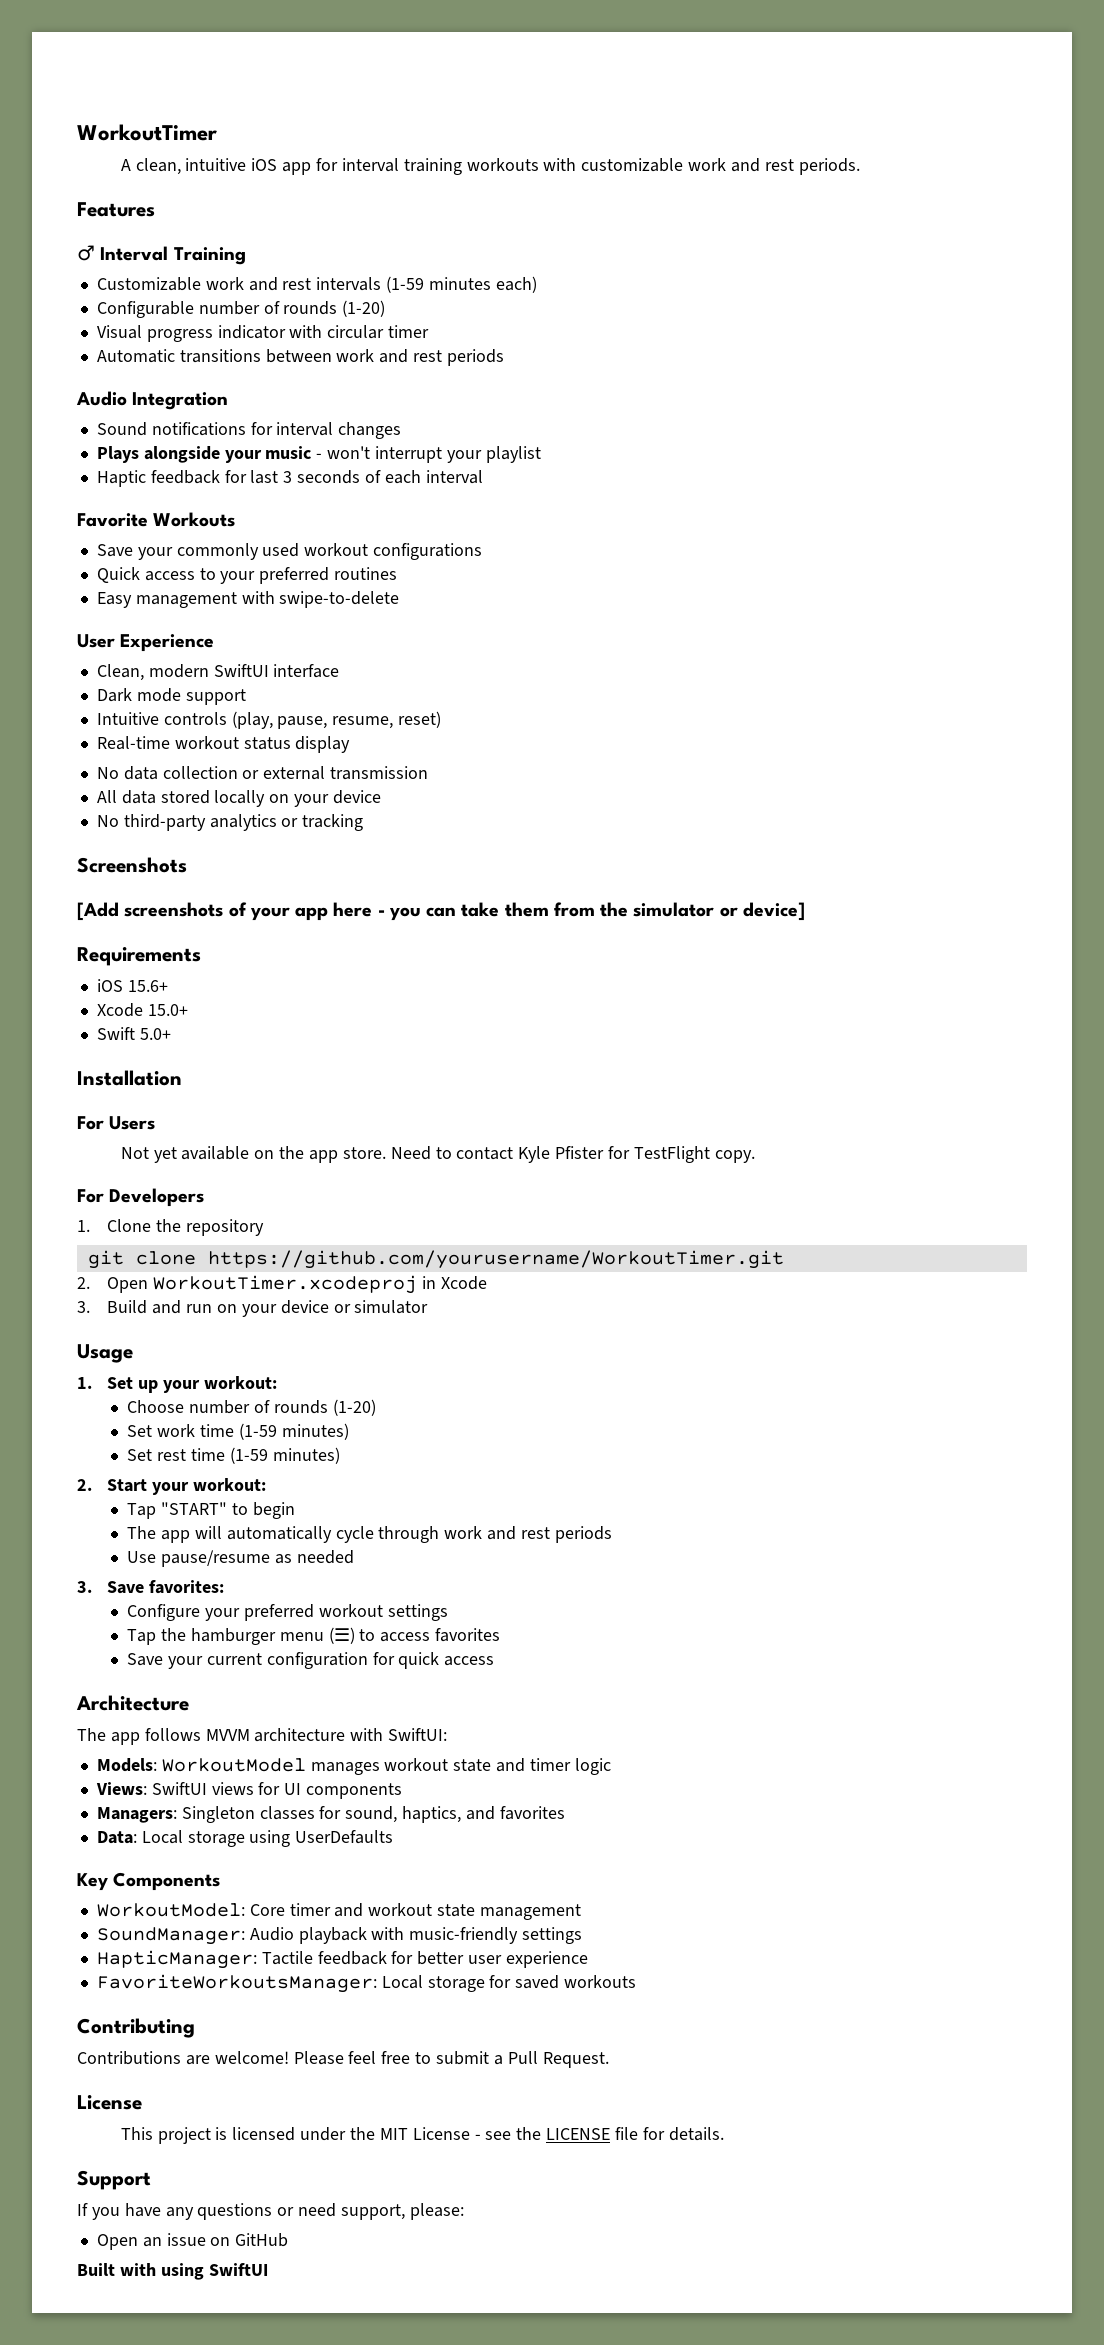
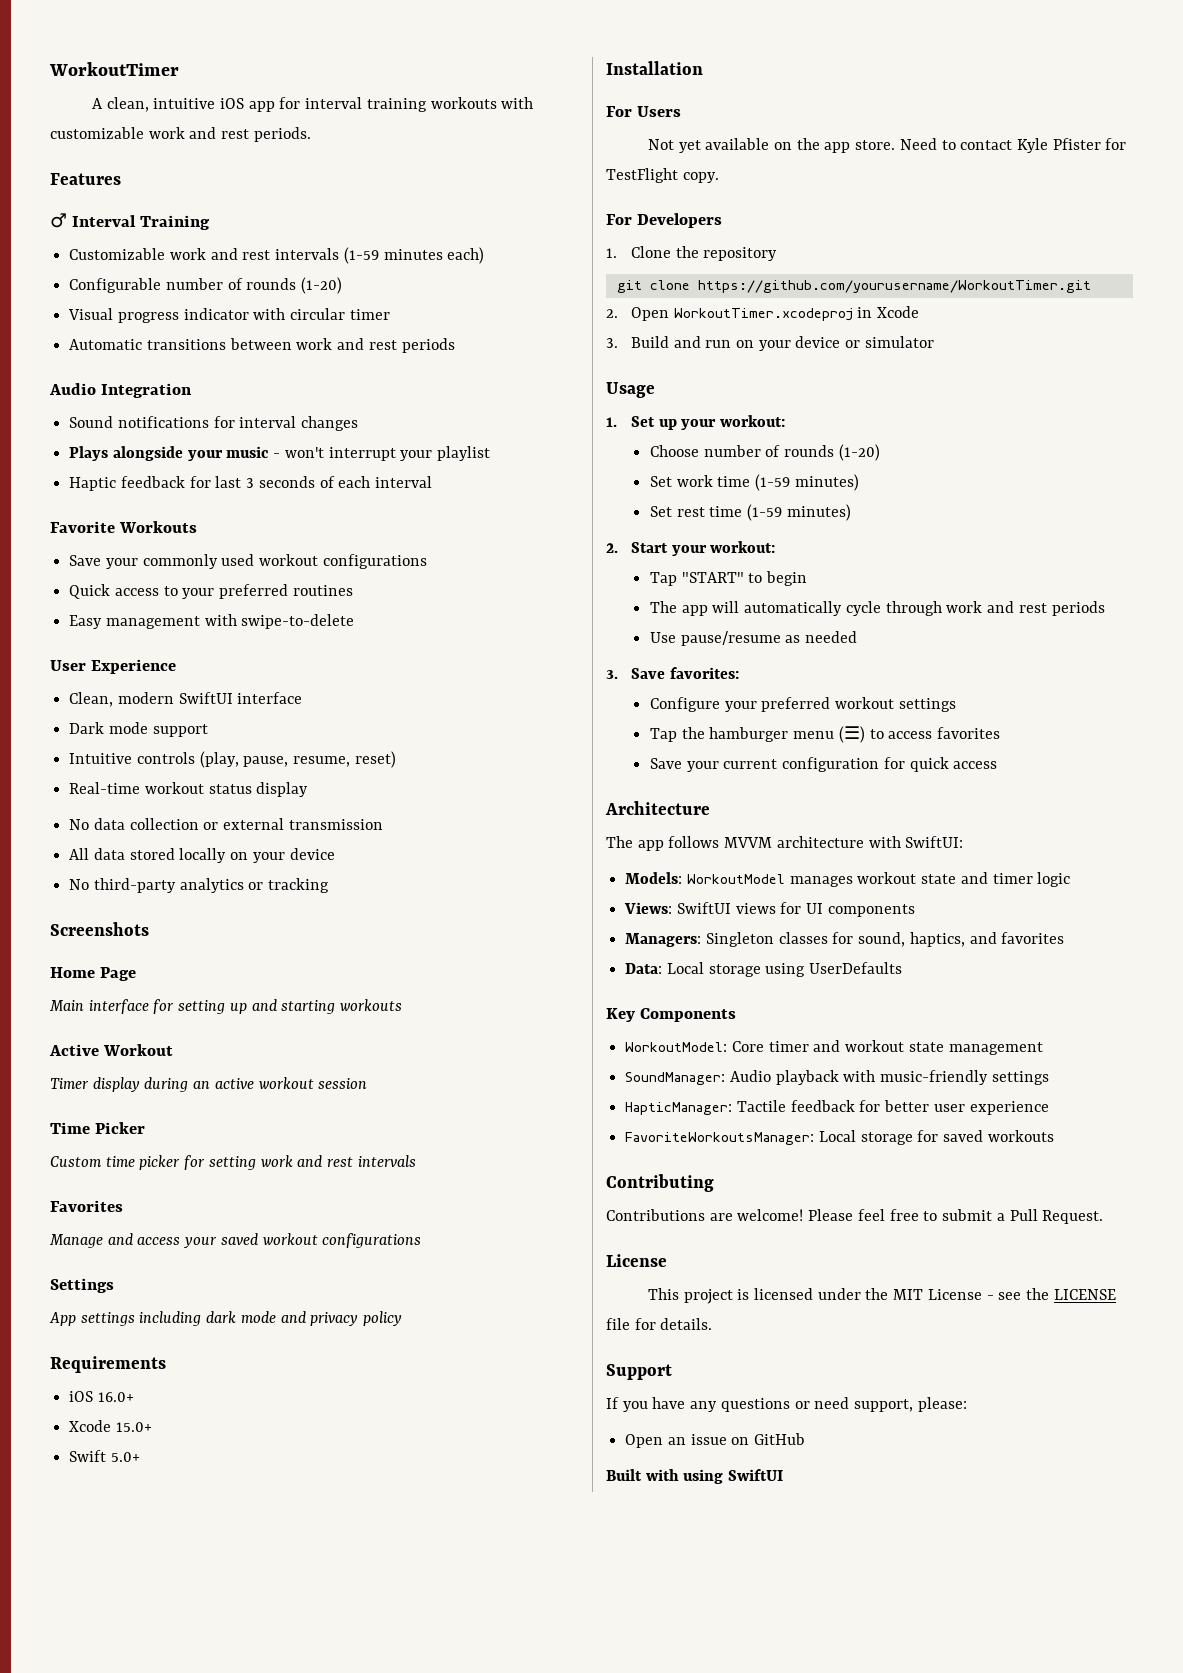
- [Add screenshots of your app here - you can take them from the simulator or device]
+ Home Page
+ Main interface for setting up and starting workouts
+ Active Workout
+ Timer display during an active workout session
+ Time Picker
+ Custom time picker for setting work and rest intervals
+ Favorites
+ Manage and access your saved workout configurations
+ Settings
+ App settings including dark mode and privacy policy
- iOS 15.6+
+ iOS 16.0+

